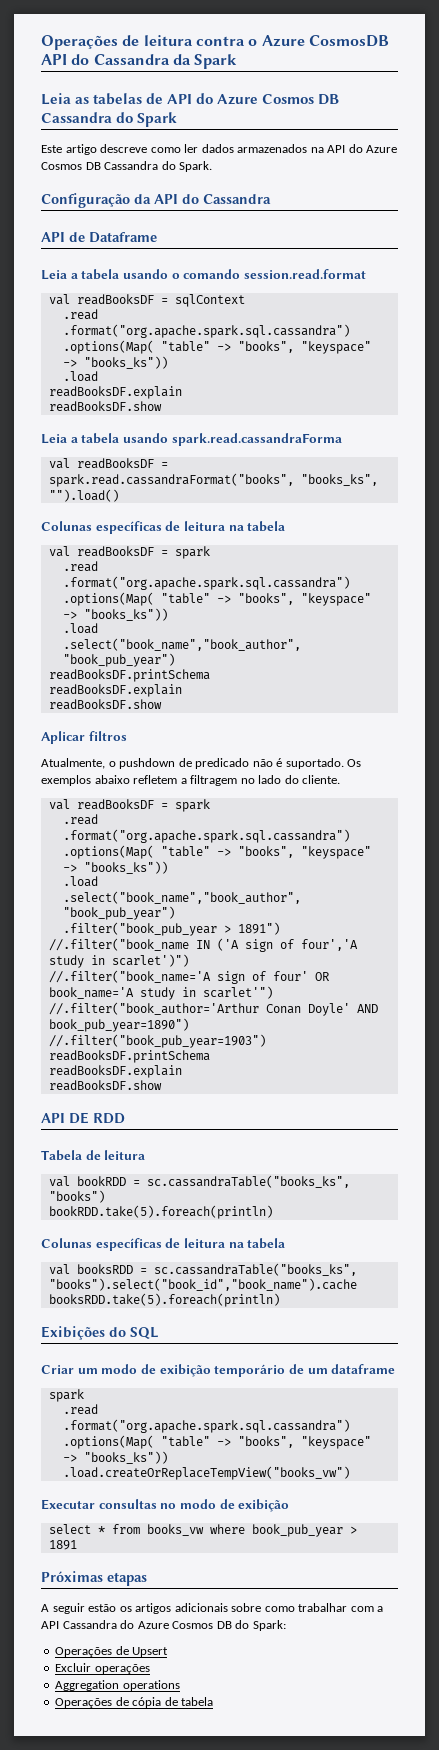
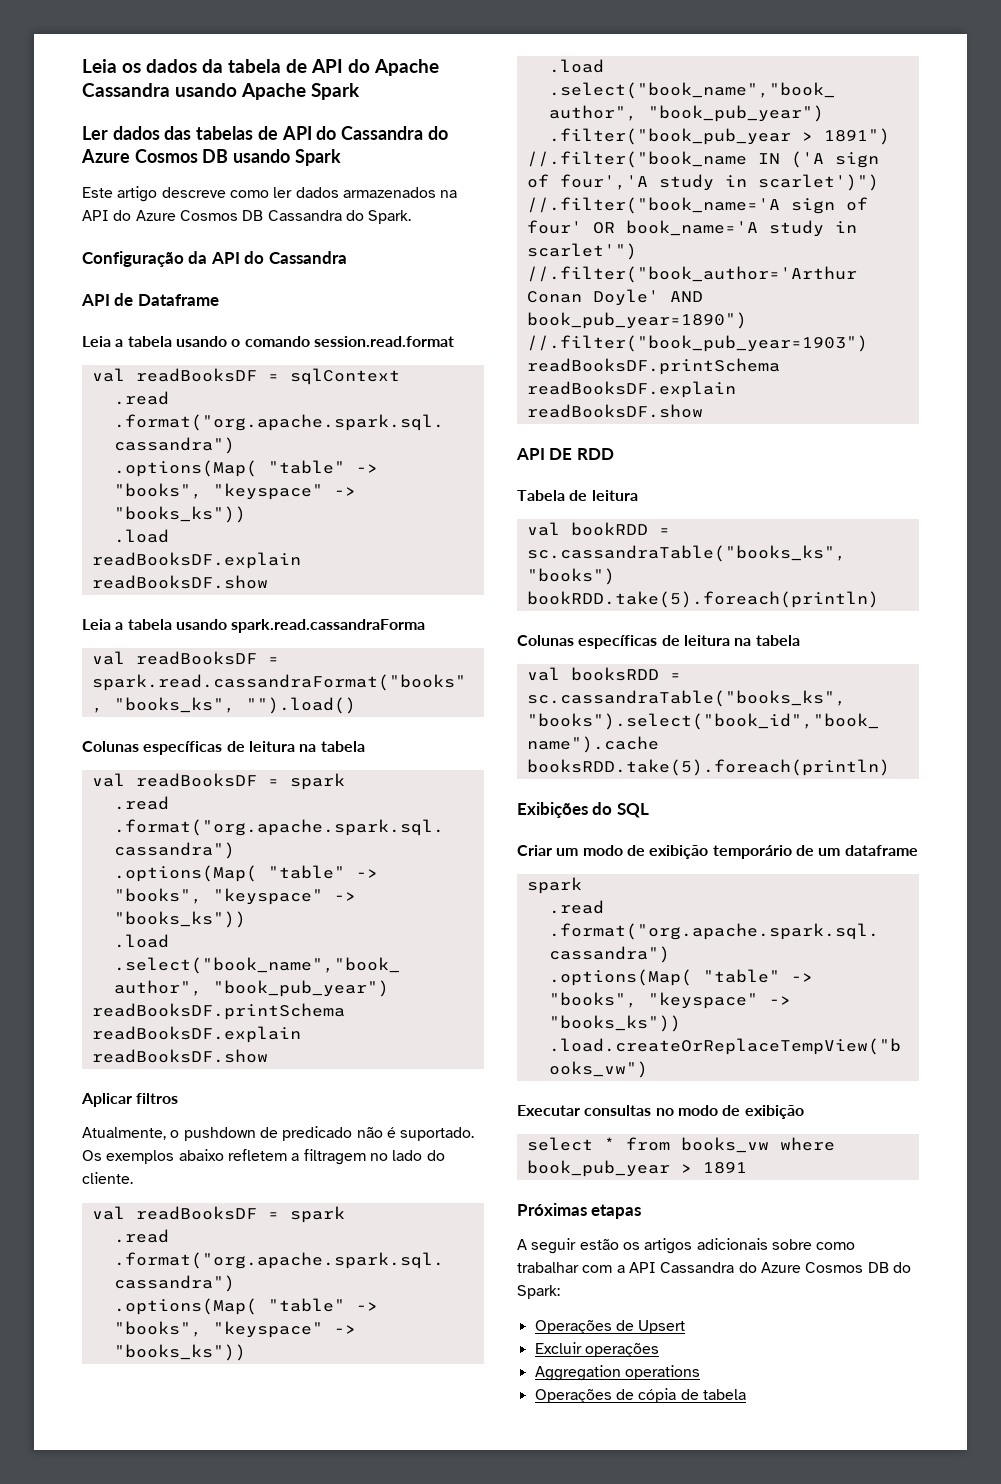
- Operações de leitura contra o Azure CosmosDB API do Cassandra da Spark
- Leia as tabelas de API do Azure Cosmos DB Cassandra do Spark
+ Leia os dados da tabela de API do Apache Cassandra usando Apache Spark
+ Ler dados das tabelas de API do Cassandra do Azure Cosmos DB usando Spark

